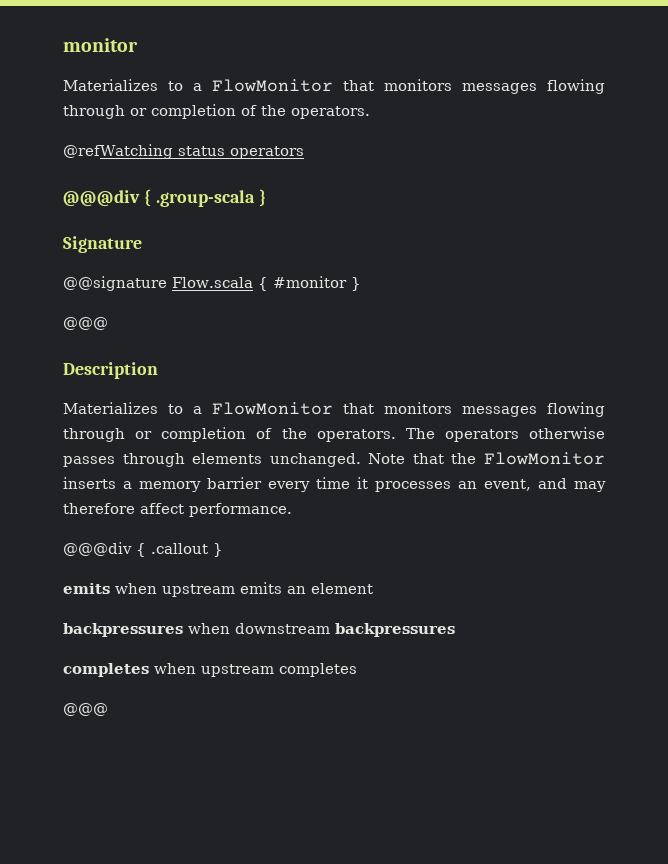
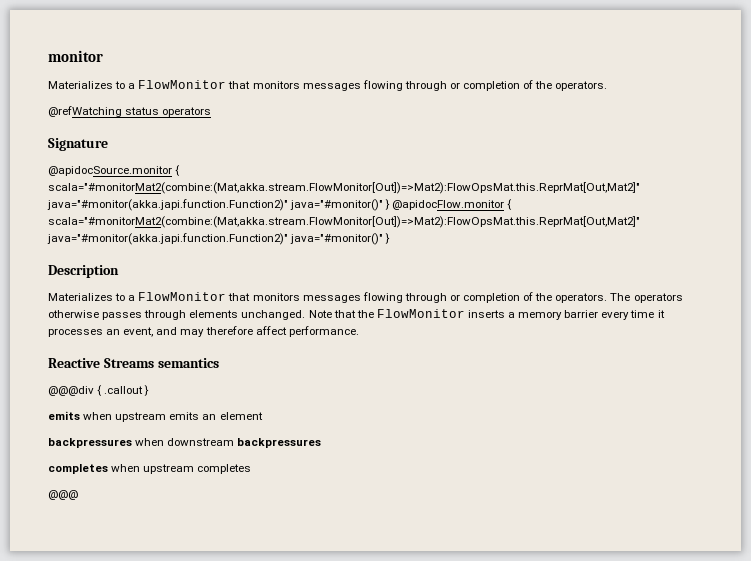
- @@@div { .group-scala }
  Signature
- @@signature Flow.scala { #monitor }
- @@@
+ @apidocSource.monitor { scala="#monitorMat2(combine:(Mat,akka.stream.FlowMonitor[Out])=>Mat2):FlowOpsMat.this.ReprMat[Out,Mat2]" java="#monitor(akka.japi.function.Function2)" java="#monitor()" } @apidocFlow.monitor { scala="#monitorMat2(combine:(Mat,akka.stream.FlowMonitor[Out])=>Mat2):FlowOpsMat.this.ReprMat[Out,Mat2]" java="#monitor(akka.japi.function.Function2)" java="#monitor()" }
+ Reactive Streams semantics

